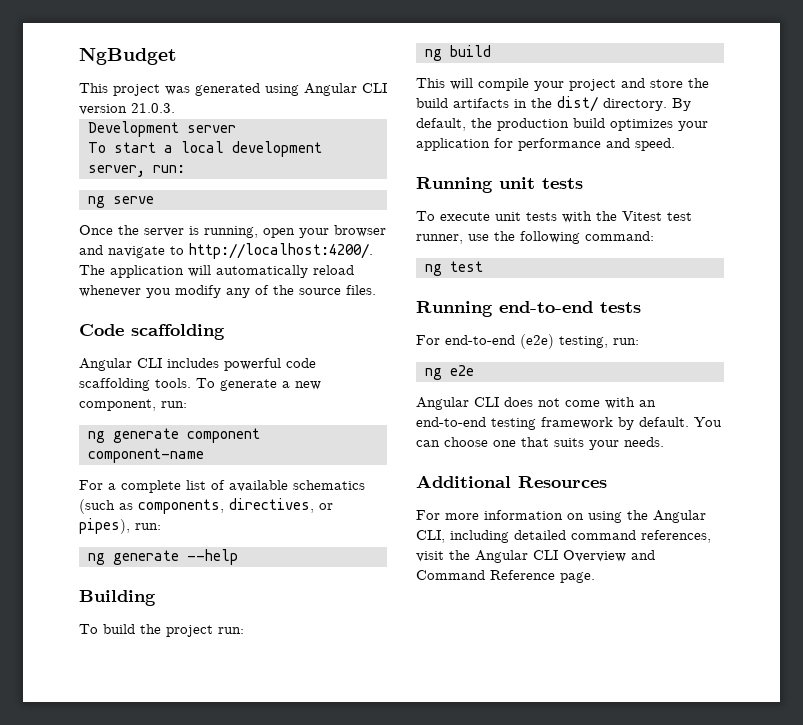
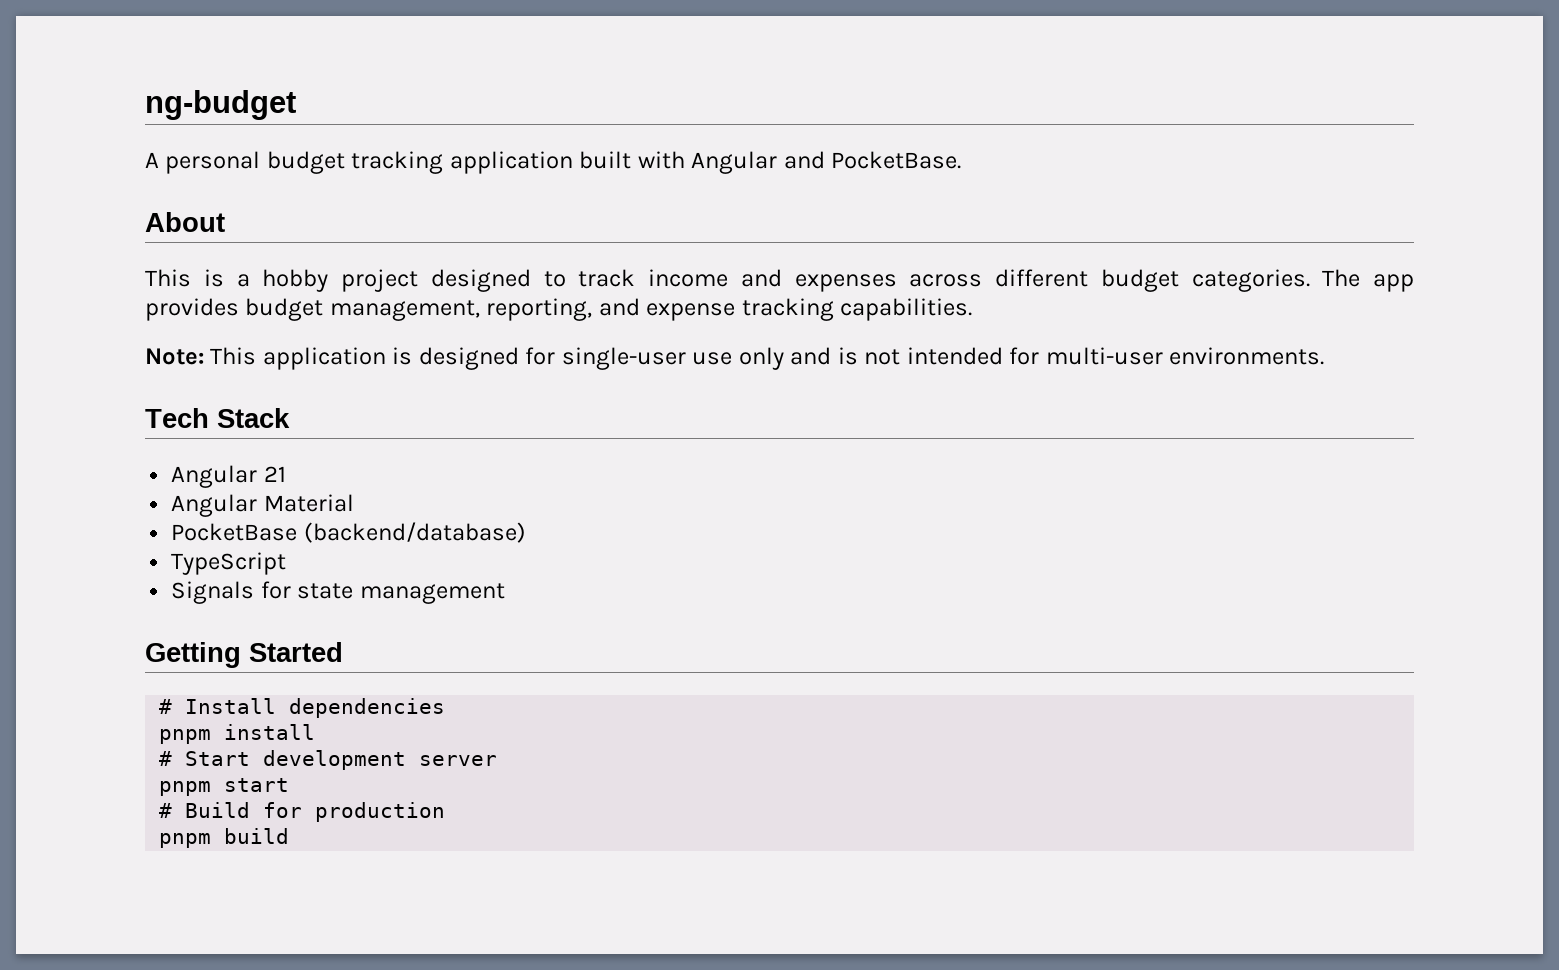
- NgBudget
- This project was generated using Angular CLI version 21.0.3.
- Development server
+ ng-budget
+ A personal budget tracking application built with Angular and PocketBase.
+ About
+ This is a hobby project designed to track income and expenses across different budget categories. The app provides budget management, reporting, and expense tracking capabilities.
+ Note: This application is designed for single-user use only and is not intended for multi-user environments.
+ Tech Stack
+ Angular 21
+ Angular Material
+ PocketBase (backend/database)
+ TypeScript
+ Signals for state management
+ Getting Started
+ # Install dependencies
+ pnpm install
+ # Start development server
- To start a local development server, run:
- ng serve
- Once the server is running, open your browser and navigate to http://localhost:4200/. The application will automatically reload whenever you modify any of the source files.
- Code scaffolding
- Angular CLI includes powerful code scaffolding tools. To generate a new component, run:
- ng generate component component-name
- For a complete list of available schematics (such as components, directives, or pipes), run:
- ng generate --help
- Building
- To build the project run:
- ng build
- This will compile your project and store the build artifacts in the dist/ directory. By default, the production build optimizes your application for performance and speed.
- Running unit tests
- To execute unit tests with the Vitest test runner, use the following command:
- ng test
- Running end-to-end tests
- For end-to-end (e2e) testing, run:
- ng e2e
- Angular CLI does not come with an end-to-end testing framework by default. You can choose one that suits your needs.
- Additional Resources
- For more information on using the Angular CLI, including detailed command references, visit the Angular CLI Overview and Command Reference page.
+ pnpm start
+ # Build for production
+ pnpm build

